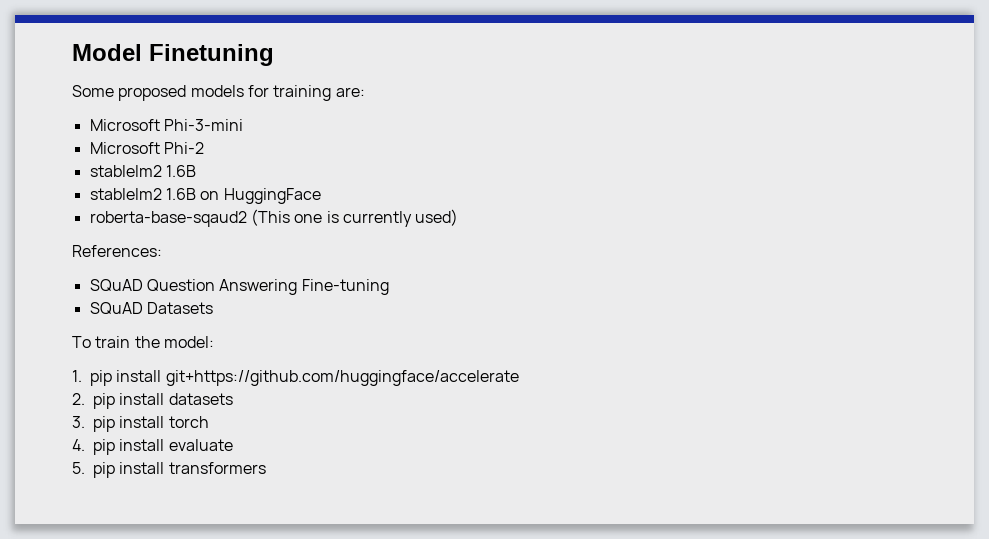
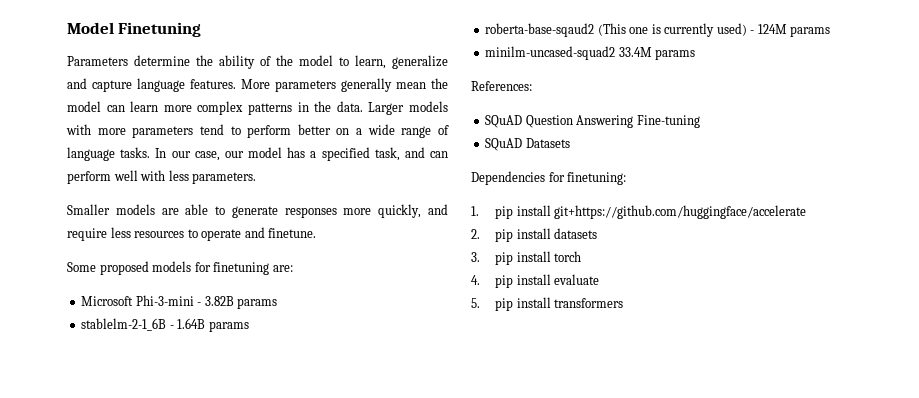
+ Parameters determine the ability of the model to learn, generalize and capture language features. More parameters generally mean the model can learn more complex patterns in the data. Larger models with more parameters tend to perform better on a wide range of language tasks. In our case, our model has a specified task, and can perform well with less parameters.
+ Smaller models are able to generate responses more quickly, and require less resources to operate and finetune.
- Some proposed models for training are:
+ Some proposed models for finetuning are:
- Microsoft Phi-3-mini
- Microsoft Phi-2
- stablelm2 1.6B
- stablelm2 1.6B on HuggingFace
+ Microsoft Phi-3-mini - 3.82B params
+ stablelm-2-1_6B - 1.64B params
- roberta-base-sqaud2 (This one is currently used)
+ roberta-base-sqaud2 (This one is currently used) - 124M params
+ minilm-uncased-squad2 33.4M params
- To train the model:
+ Dependencies for finetuning:

